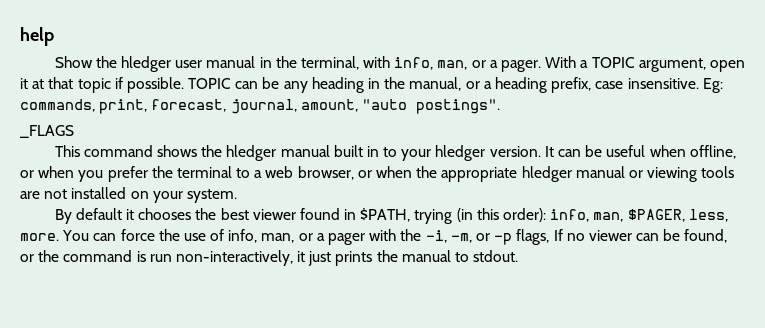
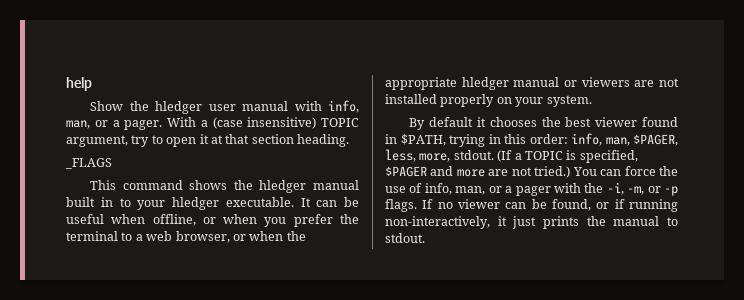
- Show the hledger user manual in the terminal, with info, man, or a pager.
+ Show the hledger user manual with info, man, or a pager.
- With a TOPIC argument, open it at that topic if possible. TOPIC can be any heading in the manual, or a heading prefix, case insensitive. Eg: commands, print, forecast, journal, amount, "auto postings".
+ With a (case insensitive) TOPIC argument, try to open it at that section heading.
- This command shows the hledger manual built in to your hledger version.
+ This command shows the hledger manual built in to your hledger executable.
- It can be useful when offline, or when you prefer the terminal to a web browser, or when the appropriate hledger manual or viewing tools are not installed on your system.
+ It can be useful when offline, or when you prefer the terminal to a web browser, or when the appropriate hledger manual or viewers are not installed properly on your system.
- By default it chooses the best viewer found in $PATH, trying (in this order): info, man, $PAGER, less, more.
+ By default it chooses the best viewer found in $PATH, trying in this order: info, man, $PAGER, less, more, stdout. (If a TOPIC is specified, $PAGER and more are not tried.)
- You can force the use of info, man, or a pager with the -i, -m, or -p flags, If no viewer can be found, or the command is run non-interactively, it just prints the manual to stdout.
+ You can force the use of info, man, or a pager with the -i, -m, or -p flags. If no viewer can be found, or if running non-interactively, it just prints the manual to stdout.

